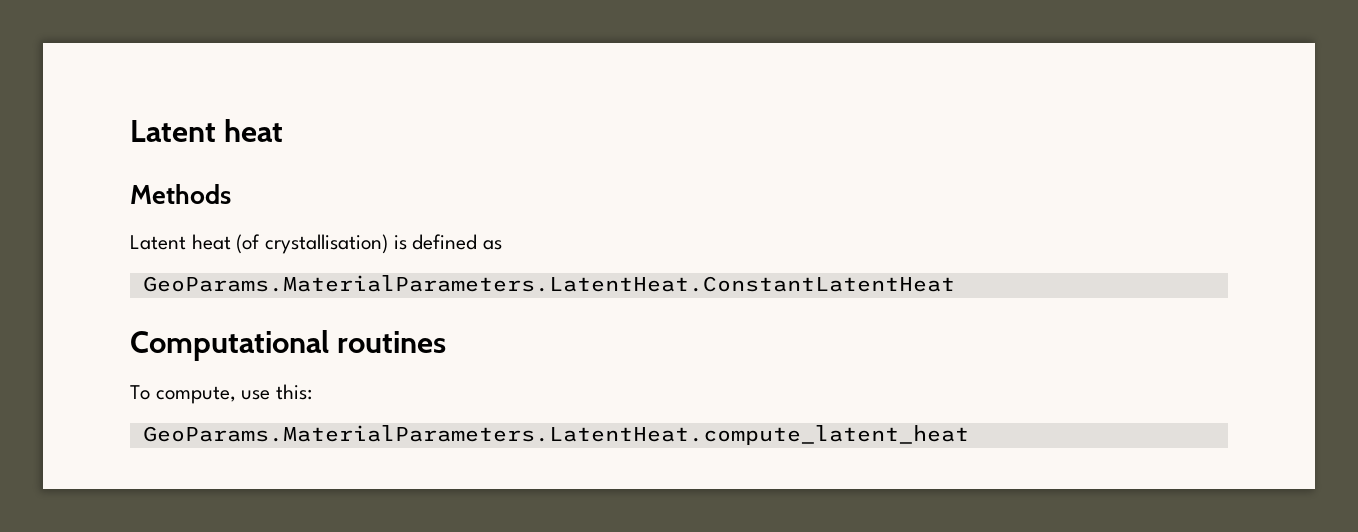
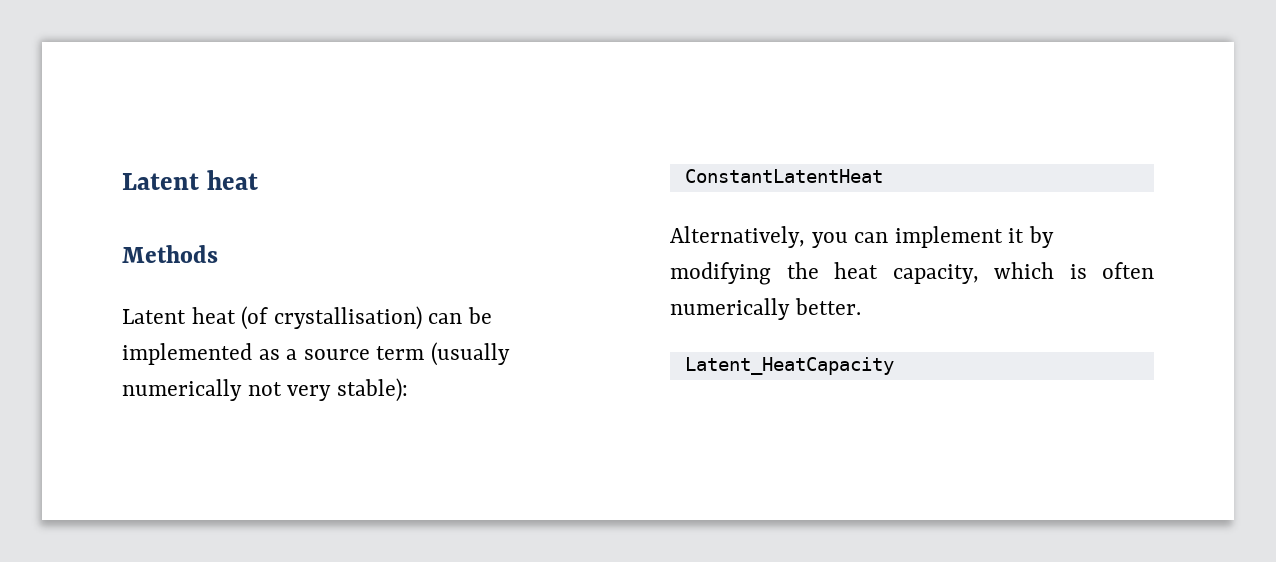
- Latent heat (of crystallisation) is defined as
- GeoParams.MaterialParameters.LatentHeat.ConstantLatentHeat
- Computational routines
- To compute, use this:
- GeoParams.MaterialParameters.LatentHeat.compute_latent_heat
+ Latent heat (of crystallisation) can be implemented as a source term (usually numerically not very stable):
+ ConstantLatentHeat
+ Alternatively, you can implement it by modifying the heat capacity, which is often numerically better.
+ Latent_HeatCapacity

